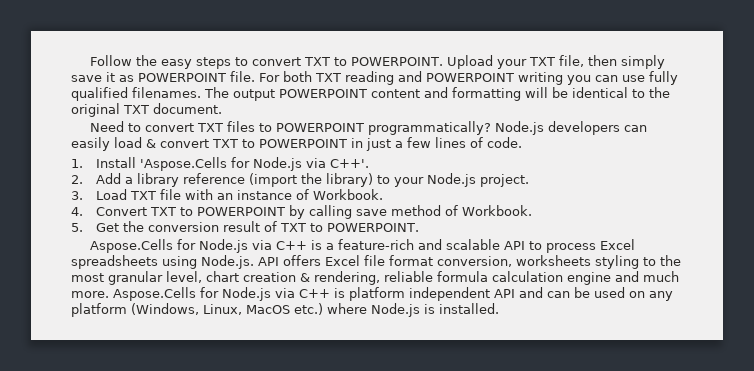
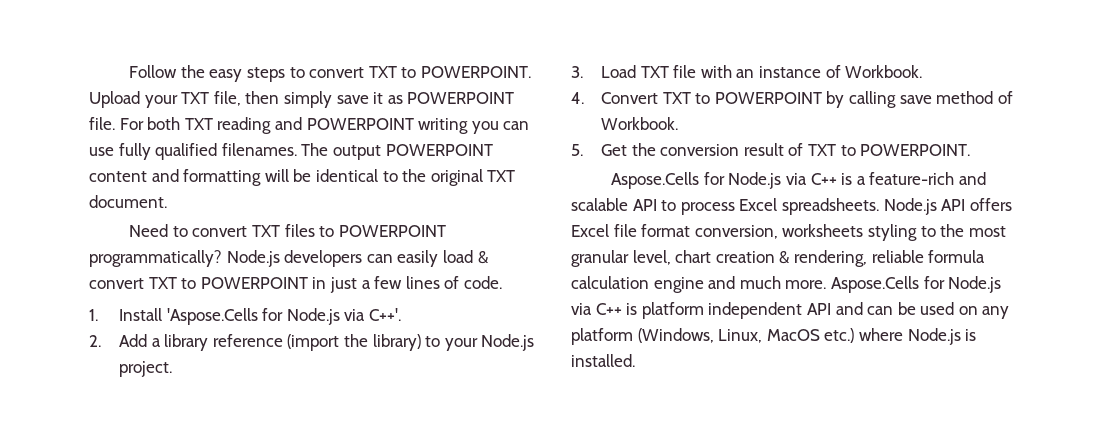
- Aspose.Cells for Node.js via C++ is a feature-rich and scalable API to process Excel spreadsheets using Node.js. API offers Excel file format conversion, worksheets styling to the most granular level, chart creation & rendering, reliable formula calculation engine and much more.
+ Aspose.Cells for Node.js via C++ is a feature-rich and scalable API to process Excel spreadsheets. Node.js API offers Excel file format conversion, worksheets styling to the most granular level, chart creation & rendering, reliable formula calculation engine and much more.

